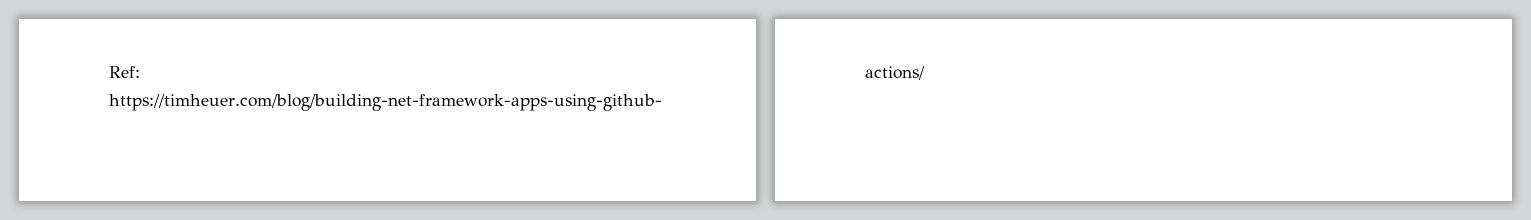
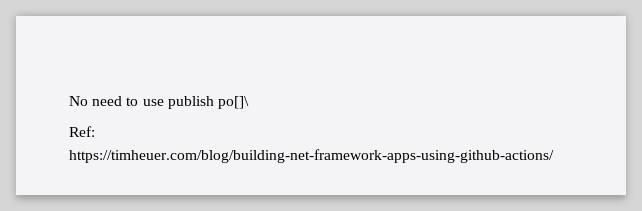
+ No need to use publish po[]\

